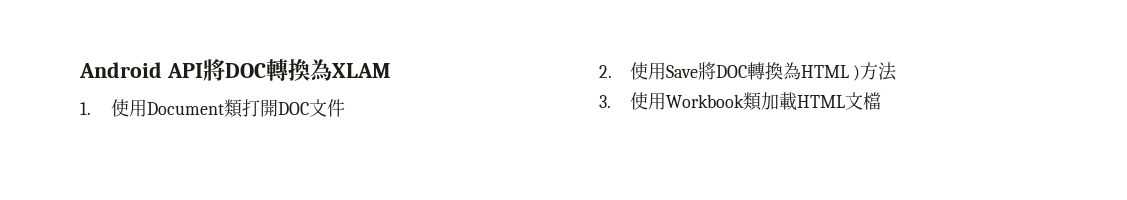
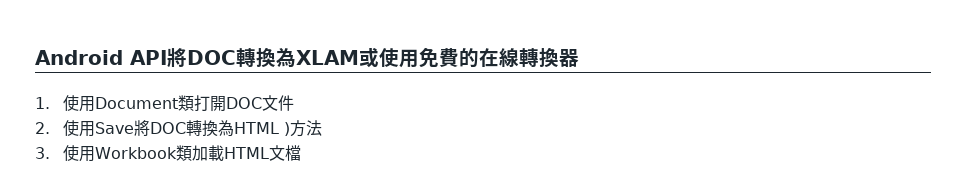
- Android API將DOC轉換為XLAM
+ Android API將DOC轉換為XLAM或使用免費的在線轉換器

